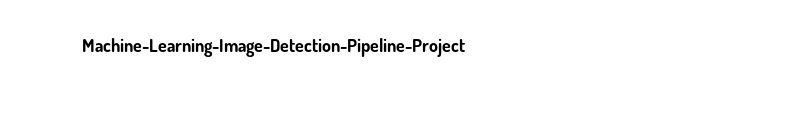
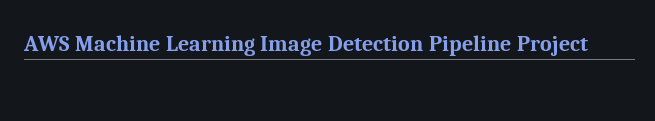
- Machine-Learning-Image-Detection-Pipeline-Project
+ AWS Machine Learning Image Detection Pipeline Project

